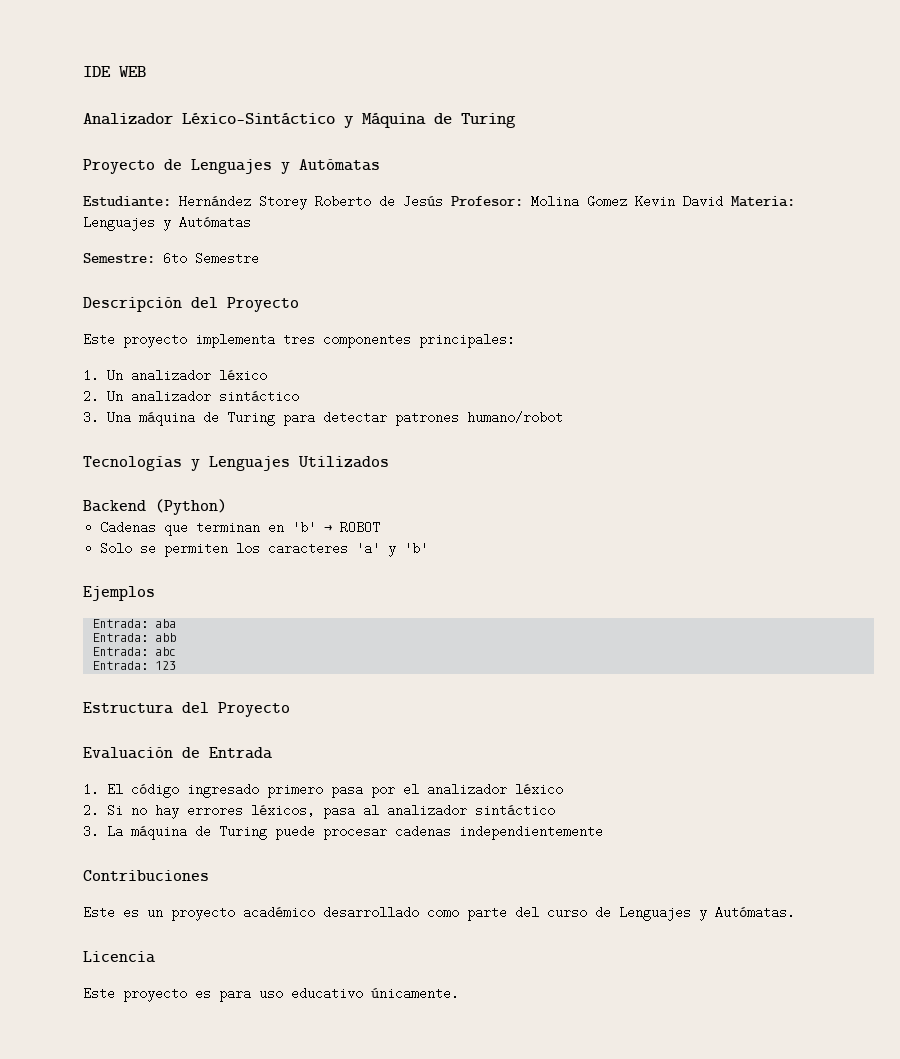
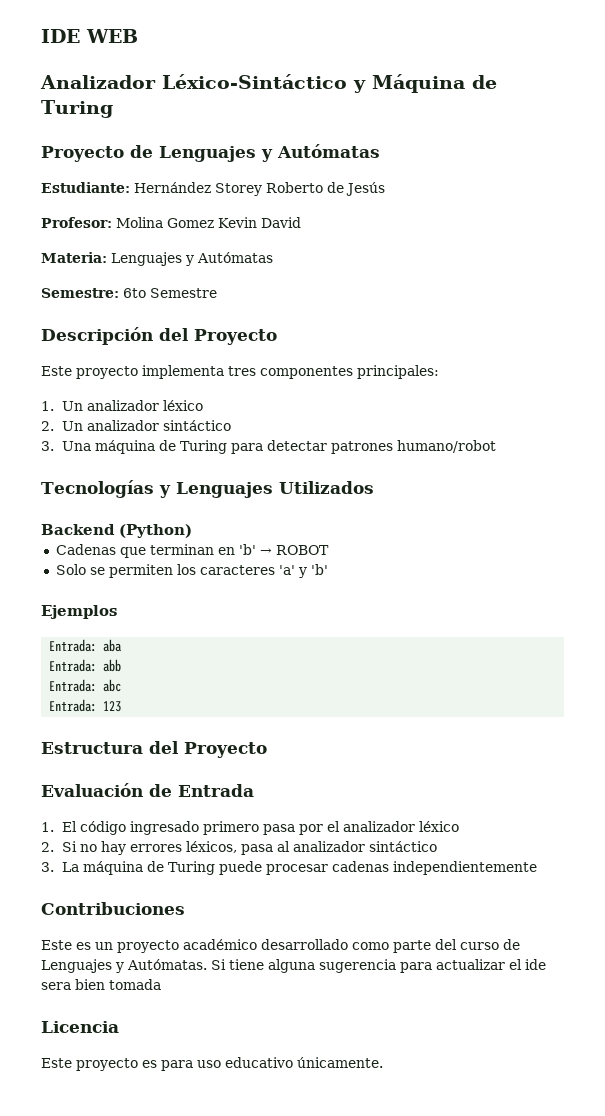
- Estudiante: Hernández Storey Roberto de Jesús Profesor: Molina Gomez Kevin David Materia: Lenguajes y Autómatas
+ Estudiante: Hernández Storey Roberto de Jesús
+ Profesor: Molina Gomez Kevin David
+ Materia: Lenguajes y Autómatas
+ Si tiene alguna sugerencia para actualizar el ide sera bien tomada

